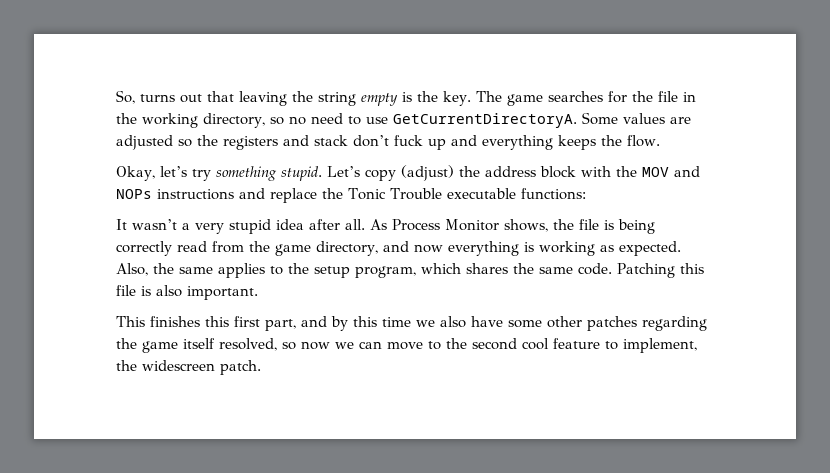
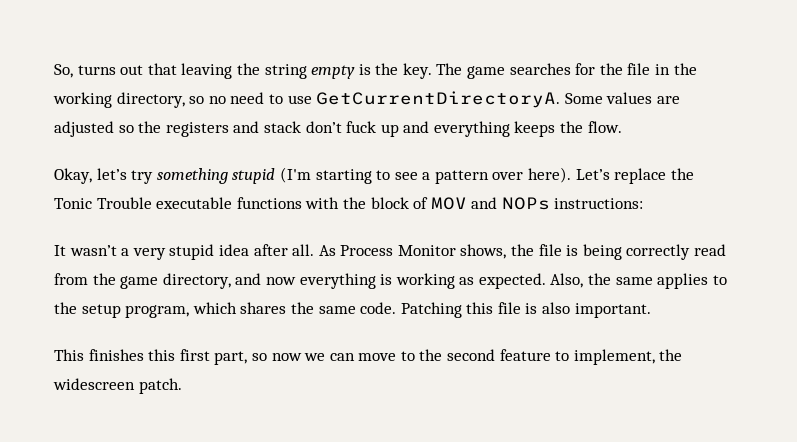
- Okay, let’s try something stupid. Let’s copy (adjust) the address block with the MOV and NOPs instructions and replace the Tonic Trouble executable functions:
+ Okay, let’s try something stupid (I'm starting to see a pattern over here). Let’s replace the Tonic Trouble executable functions with the block of MOV and NOPs instructions:
- This finishes this first part, and by this time we also have some other patches regarding the game itself resolved, so now we can move to the second cool feature to implement, the widescreen patch.
+ This finishes this first part, so now we can move to the second feature to implement, the widescreen patch.

